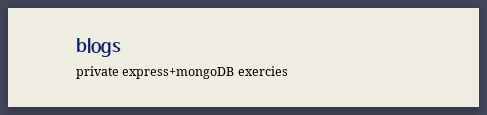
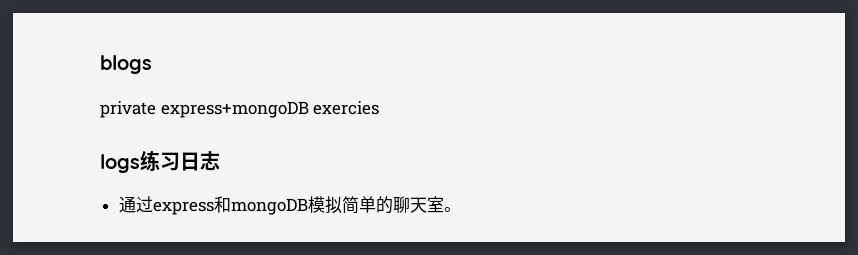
+ logs练习日志
+ 通过express和mongoDB模拟简单的聊天室。

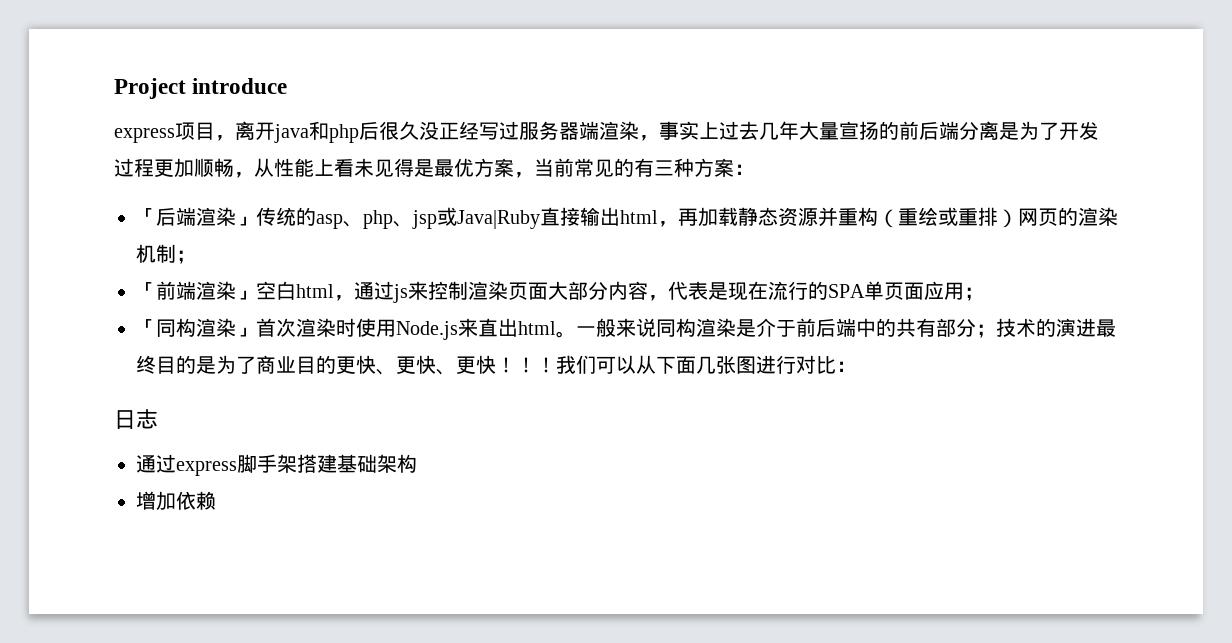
- blogs
- private express+mongoDB exercies
- logs练习日志
- 通过express和mongoDB模拟简单的聊天室。
+ Project introduce
+ express项目，离开java和php后很久没正经写过服务器端渲染，事实上过去几年大量宣扬的前后端分离是为了开发过程更加顺畅，从性能上看未见得是最优方案，当前常见的有三种方案：
+ 「后端渲染」传统的asp、php、jsp或Java|Ruby直接输出html，再加载静态资源并重构（重绘或重排）网页的渲染机制；
+ 「前端渲染」空白html，通过js来控制渲染页面大部分内容，代表是现在流行的SPA单页面应用；
+ 「同构渲染」首次渲染时使用Node.js来直出html。一般来说同构渲染是介于前后端中的共有部分；技术的演进最终目的是为了商业目的更快、更快、更快！！！我们可以从下面几张图进行对比：
+ 日志
+ 通过express脚手架搭建基础架构
+ 增加依赖

